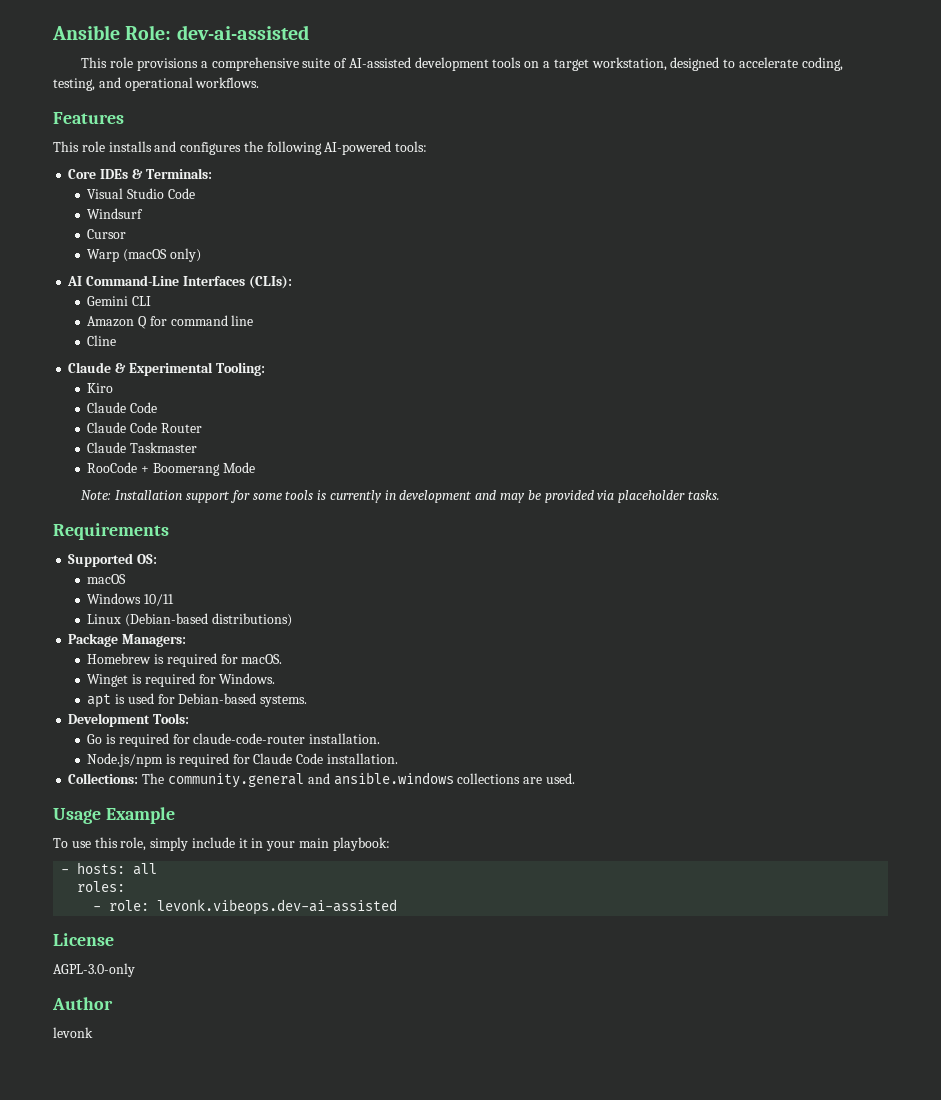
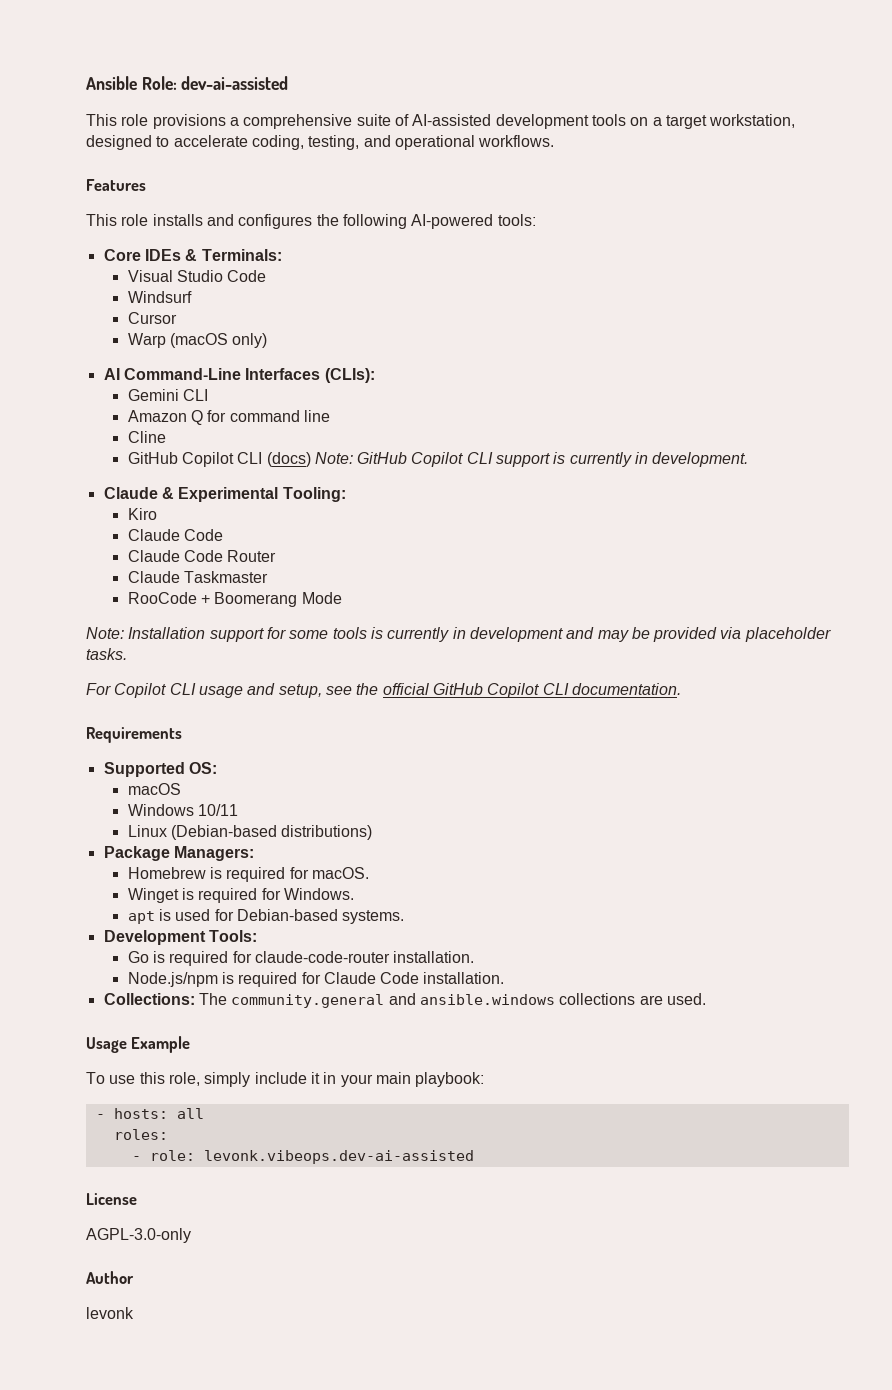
+ GitHub Copilot CLI (docs) Note: GitHub Copilot CLI support is currently in development.
+ For Copilot CLI usage and setup, see the official GitHub Copilot CLI documentation.

